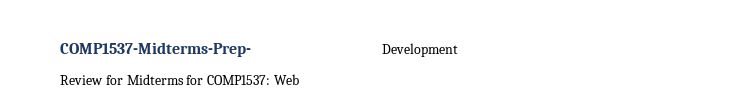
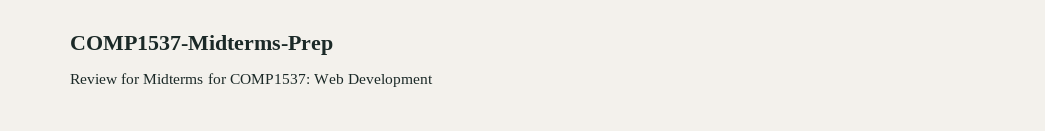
- COMP1537-Midterms-Prep-
+ COMP1537-Midterms-Prep

